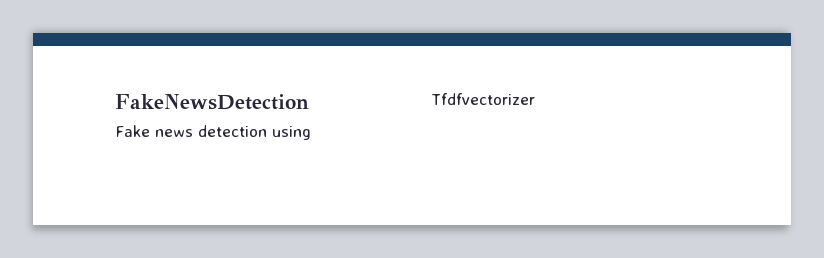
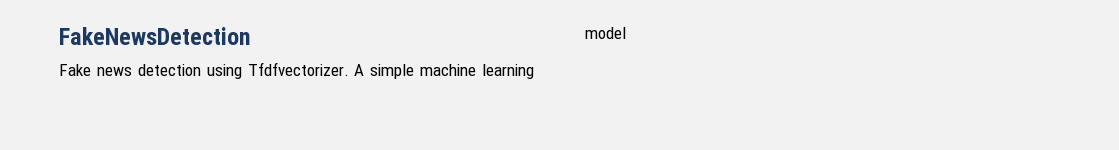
- Fake news detection using Tfdfvectorizer
+ Fake news detection using Tfdfvectorizer. A simple machine learning model

